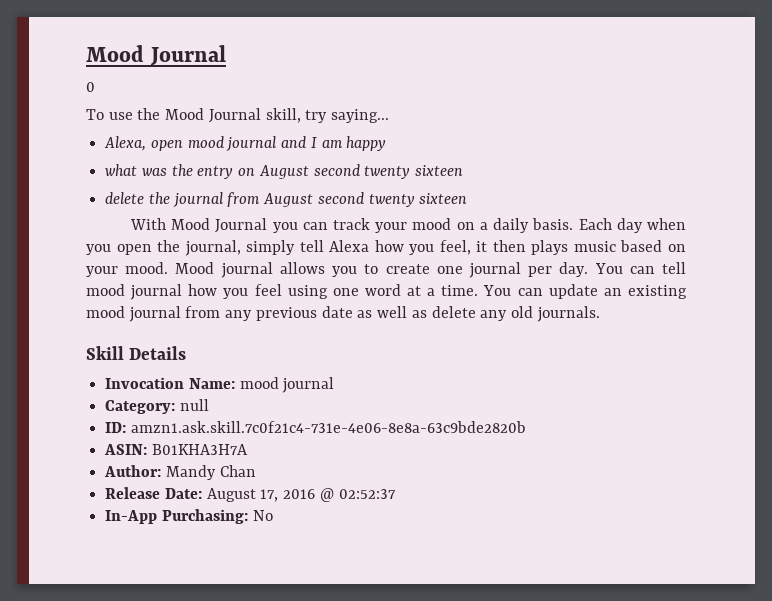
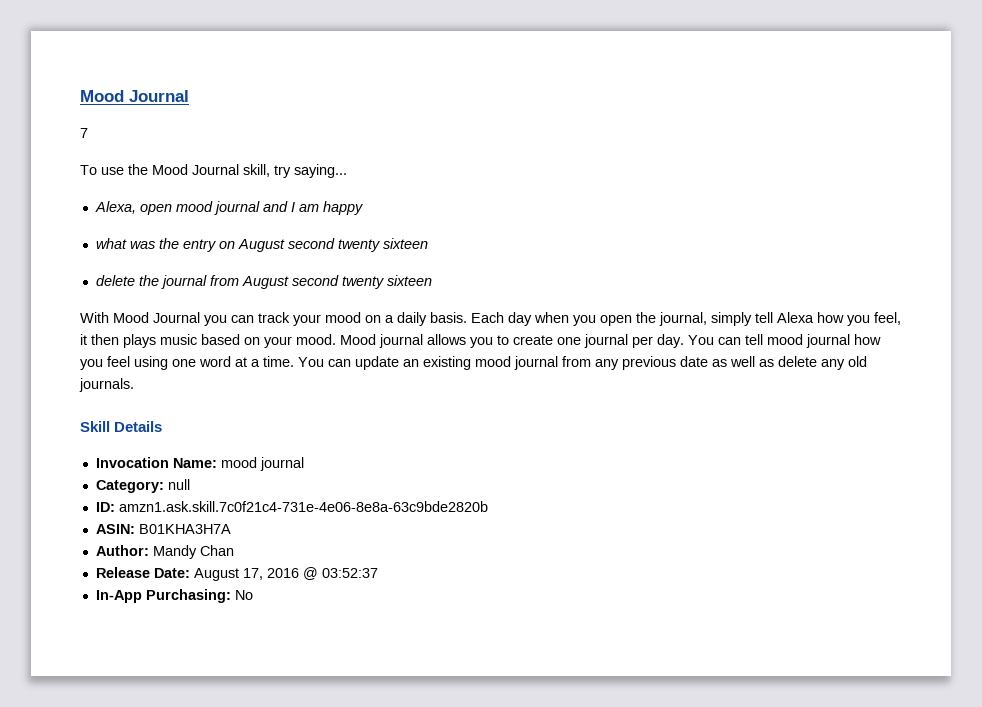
- 0
+ 7
- Release Date: August 17, 2016 @ 02:52:37
+ Release Date: August 17, 2016 @ 03:52:37

